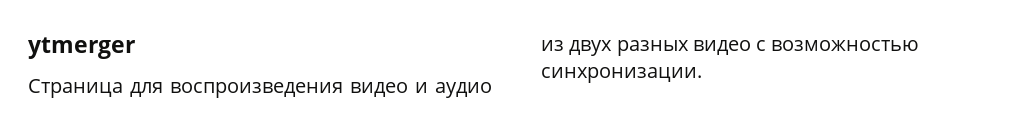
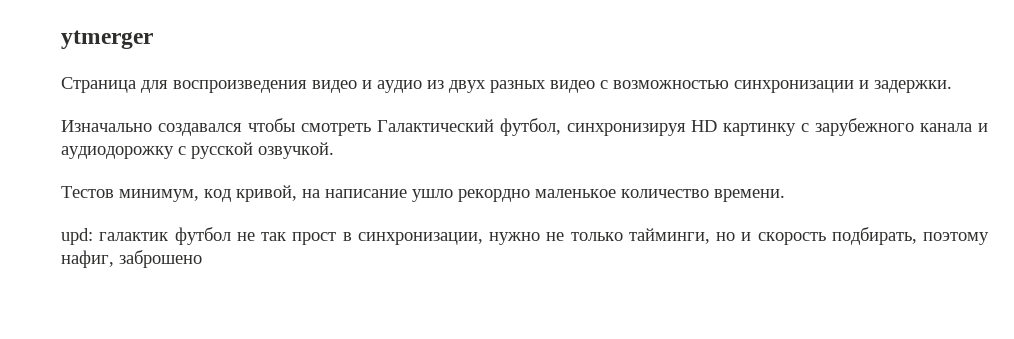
- Страница для воспроизведения видео и аудио из двух разных видео с возможностью синхронизации.
+ Страница для воспроизведения видео и аудио из двух разных видео с возможностью синхронизации и задержки.
+ Изначально создавался чтобы смотреть Галактический футбол, синхронизируя HD картинку с зарубежного канала и аудиодорожку с русской озвучкой.
+ Тестов минимум, код кривой, на написание ушло рекордно маленькое количество времени.
+ upd: галактик футбол не так прост в синхронизации, нужно не только тайминги, но и скорость подбирать, поэтому нафиг, заброшено

